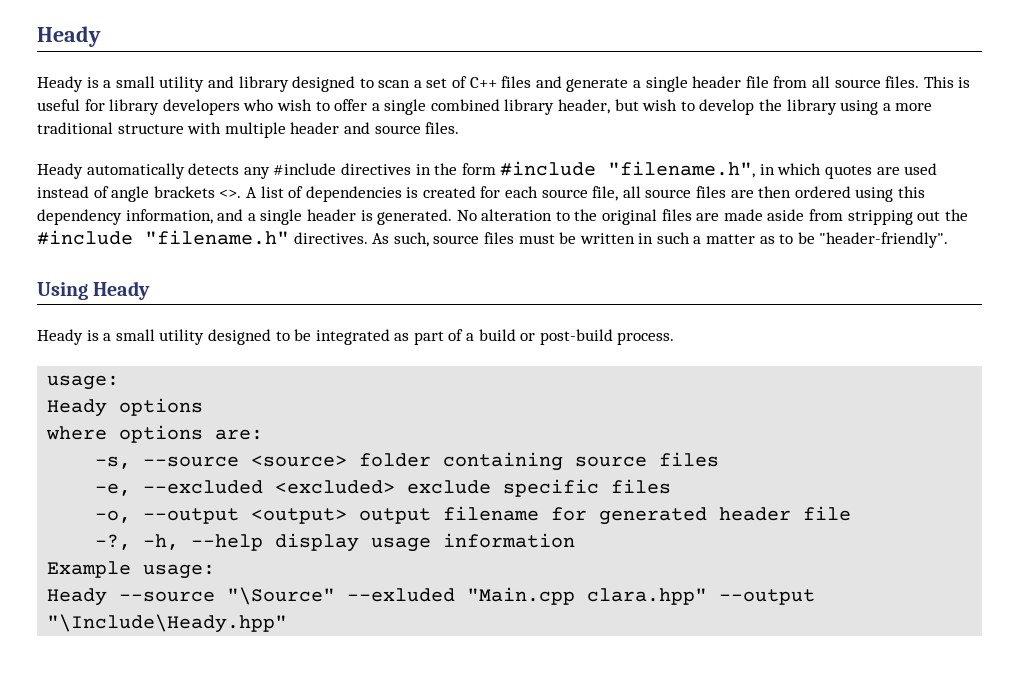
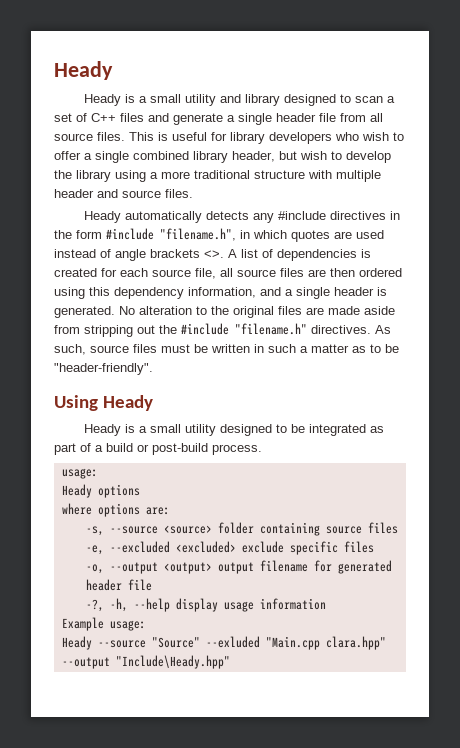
- Heady --source "\Source" --exluded "Main.cpp clara.hpp" --output "\Include\Heady.hpp"
+ Heady --source "Source" --exluded "Main.cpp clara.hpp" --output "Include\Heady.hpp"

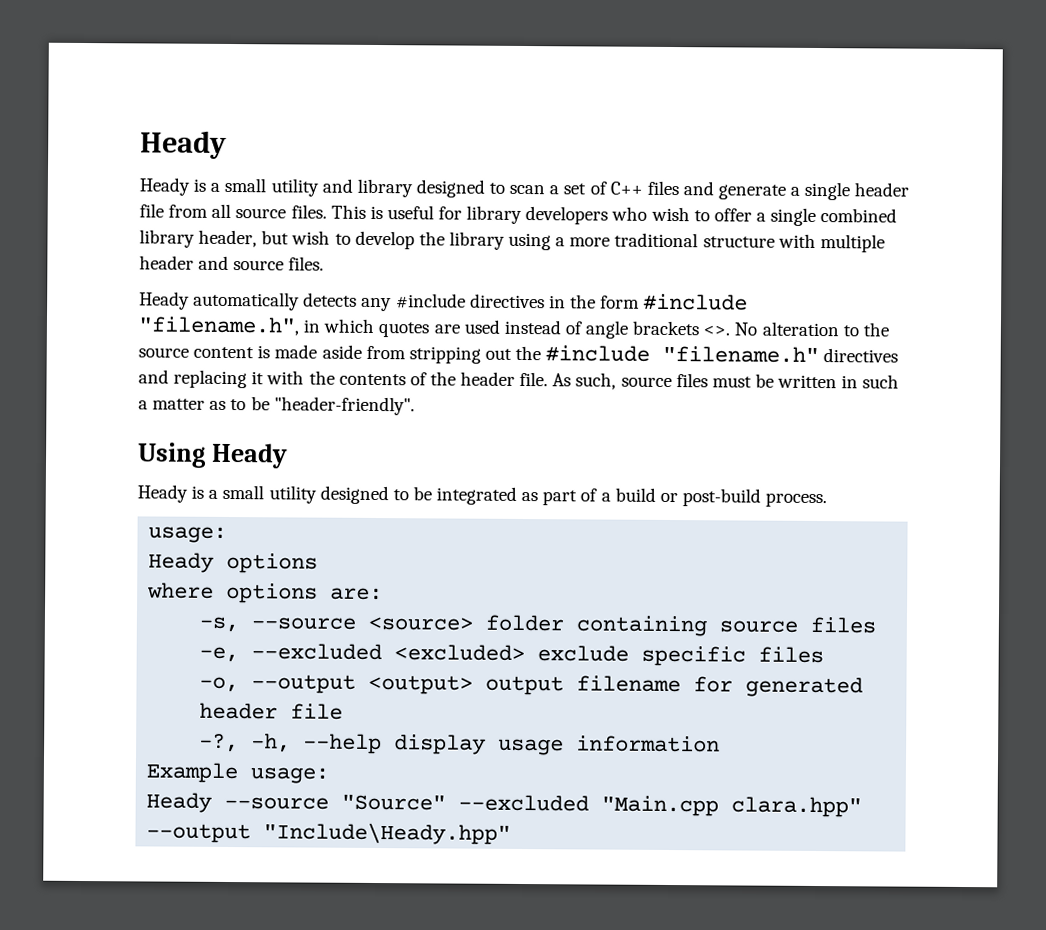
- A list of dependencies is created for each source file, all source files are then ordered using this dependency information, and a single header is generated.
- No alteration to the original files are made aside from stripping out the #include "filename.h" directives.
+ No alteration to the source content is made aside from stripping out the #include "filename.h" directives and replacing it with the contents of the header file.
- Heady --source "Source" --exluded "Main.cpp clara.hpp" --output "Include\Heady.hpp"
+ Heady --source "Source" --excluded "Main.cpp clara.hpp" --output "Include\Heady.hpp"

